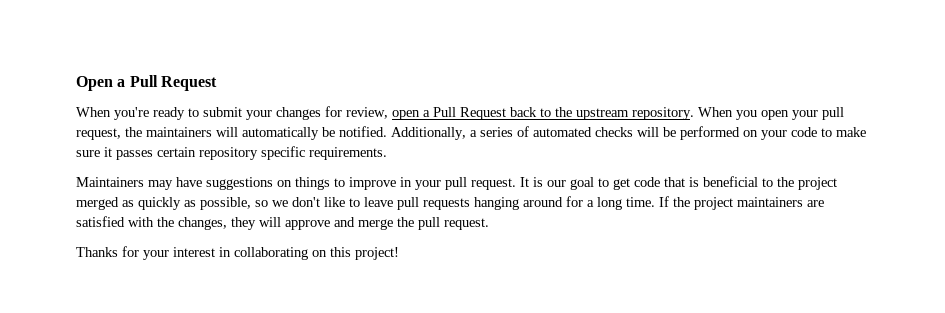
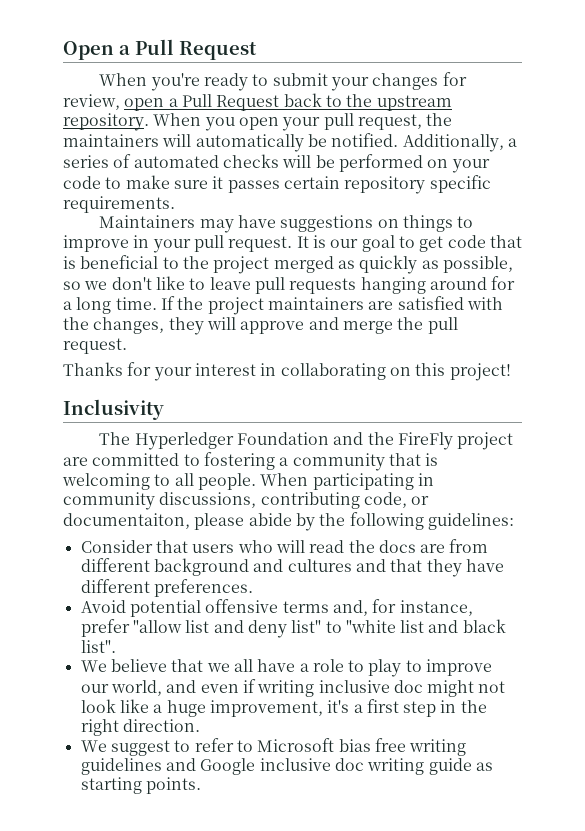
+ Inclusivity
+ The Hyperledger Foundation and the FireFly project are committed to fostering a community that is welcoming to all people. When participating in community discussions, contributing code, or documentaiton, please abide by the following guidelines:
+ Consider that users who will read the docs are from different background and cultures and that they have different preferences.
+ Avoid potential offensive terms and, for instance, prefer "allow list and deny list" to "white list and black list".
+ We believe that we all have a role to play to improve our world, and even if writing inclusive doc might not look like a huge improvement, it's a first step in the right direction.
+ We suggest to refer to Microsoft bias free writing guidelines and Google inclusive doc writing guide as starting points.

